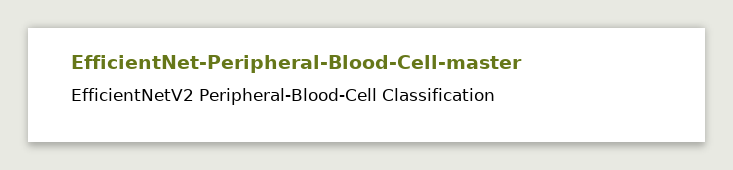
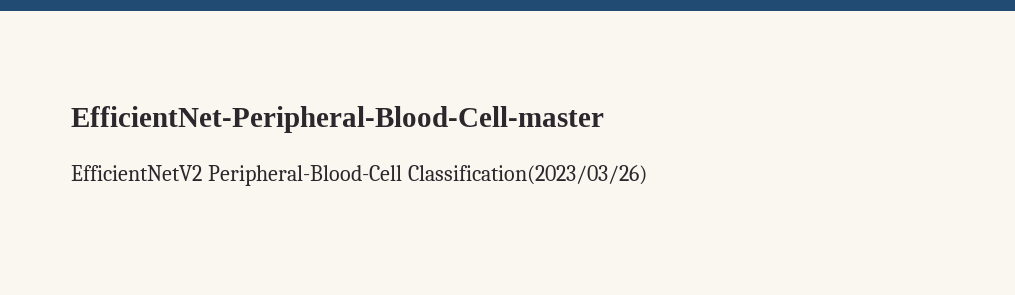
- EfficientNetV2 Peripheral-Blood-Cell Classification
+ EfficientNetV2 Peripheral-Blood-Cell Classification(2023/03/26)

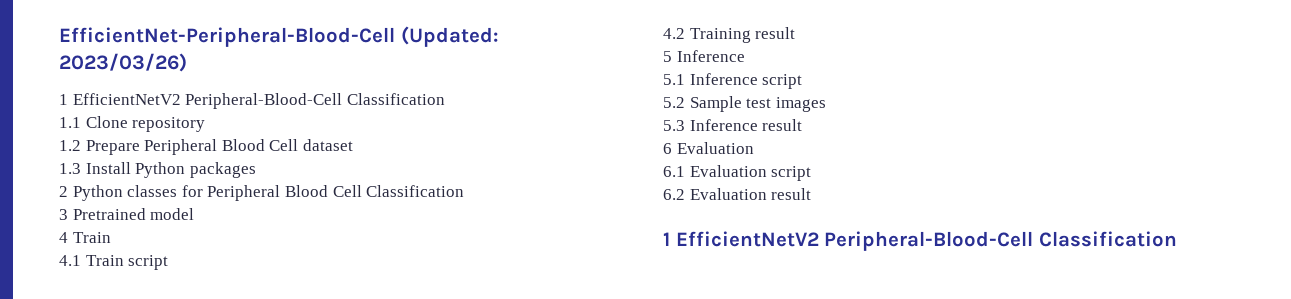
- EfficientNet-Peripheral-Blood-Cell-master
- EfficientNetV2 Peripheral-Blood-Cell Classification(2023/03/26)
+ EfficientNet-Peripheral-Blood-Cell (Updated: 2023/03/26)
+ 1 EfficientNetV2 Peripheral-Blood-Cell Classification
+ 1.1 Clone repository
+ 1.2 Prepare Peripheral Blood Cell dataset
+ 1.3 Install Python packages
+ 2 Python classes for Peripheral Blood Cell Classification
+ 3 Pretrained model
+ 4 Train
+ 4.1 Train script
+ 4.2 Training result
+ 5 Inference
+ 5.1 Inference script
+ 5.2 Sample test images
+ 5.3 Inference result
+ 6 Evaluation
+ 6.1 Evaluation script
+ 6.2 Evaluation result
+ 1 EfficientNetV2 Peripheral-Blood-Cell Classification

